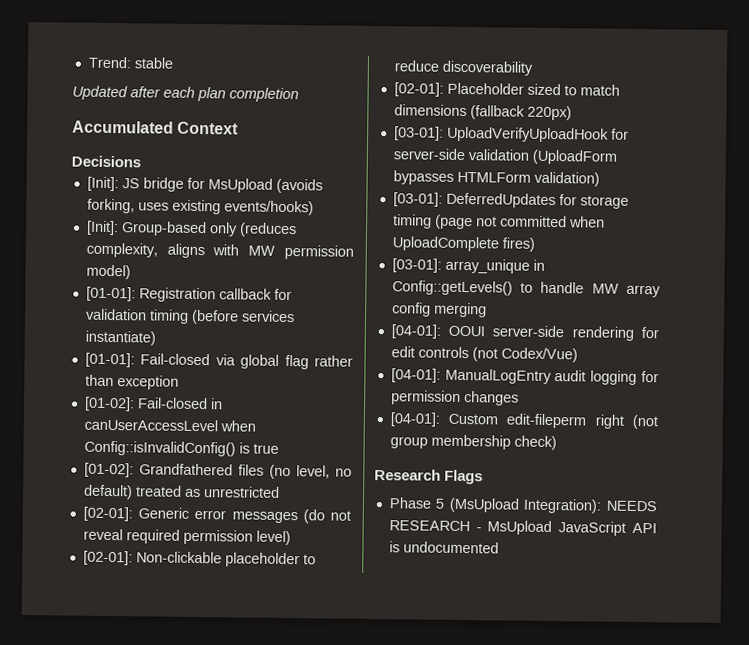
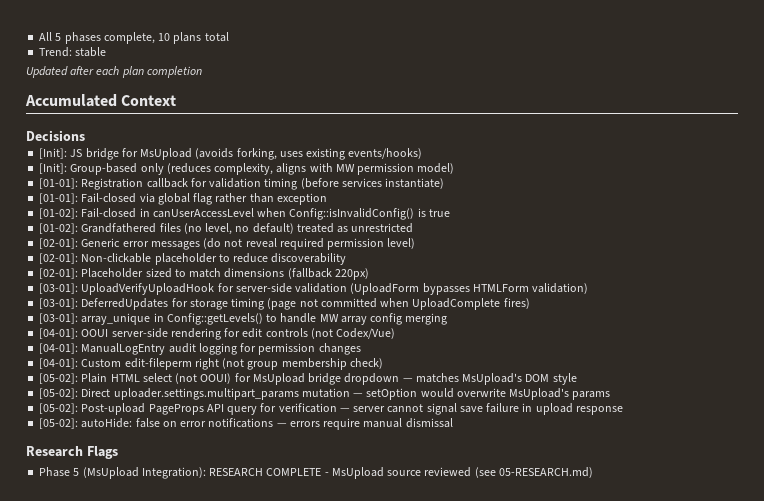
+ All 5 phases complete, 10 plans total
+ [05-02]: Plain HTML select (not OOUI) for MsUpload bridge dropdown — matches MsUpload's DOM style
+ [05-02]: Direct uploader.settings.multipart_params mutation — setOption would overwrite MsUpload's params
+ [05-02]: Post-upload PageProps API query for verification — server cannot signal save failure in upload response
+ [05-02]: autoHide: false on error notifications — errors require manual dismissal
- Phase 5 (MsUpload Integration): NEEDS RESEARCH - MsUpload JavaScript API is undocumented
+ Phase 5 (MsUpload Integration): RESEARCH COMPLETE - MsUpload source reviewed (see 05-RESEARCH.md)

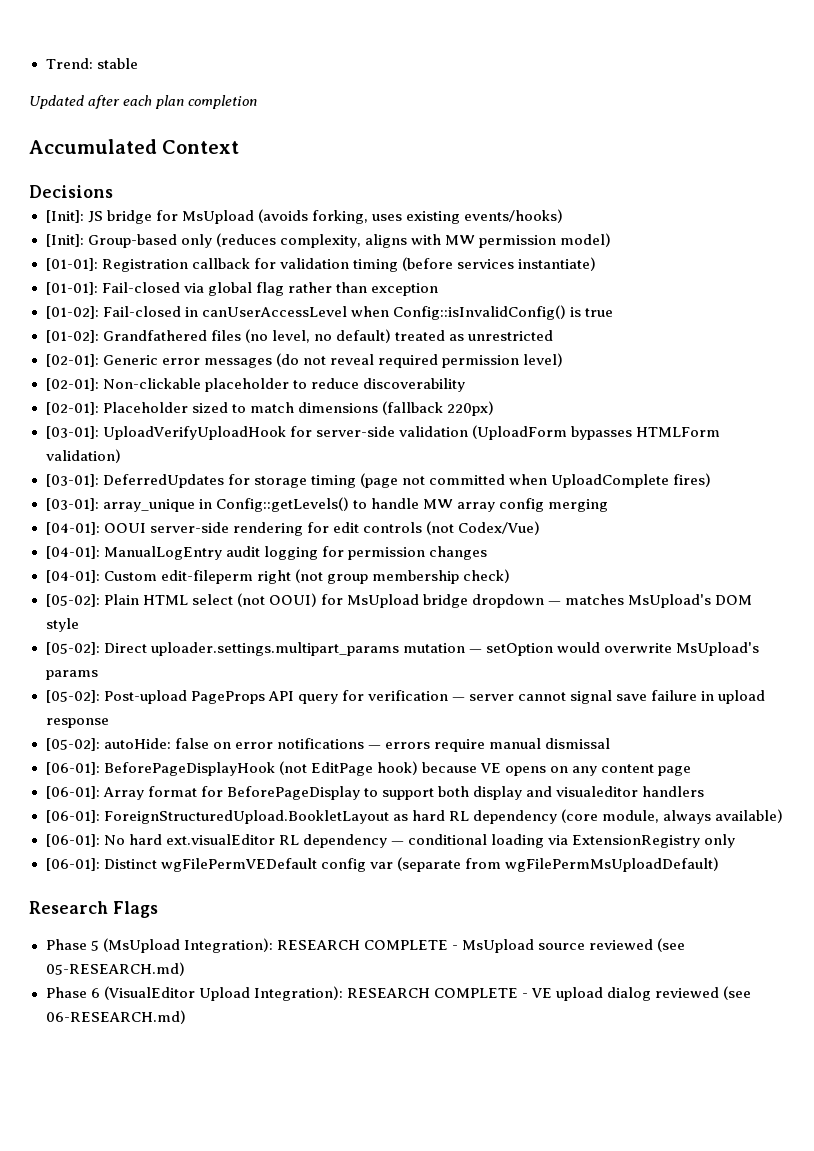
- All 5 phases complete, 10 plans total
+ [06-01]: BeforePageDisplayHook (not EditPage hook) because VE opens on any content page
+ [06-01]: Array format for BeforePageDisplay to support both display and visualeditor handlers
+ [06-01]: ForeignStructuredUpload.BookletLayout as hard RL dependency (core module, always available)
+ [06-01]: No hard ext.visualEditor RL dependency — conditional loading via ExtensionRegistry only
+ [06-01]: Distinct wgFilePermVEDefault config var (separate from wgFilePermMsUploadDefault)
+ Phase 6 (VisualEditor Upload Integration): RESEARCH COMPLETE - VE upload dialog reviewed (see 06-RESEARCH.md)

